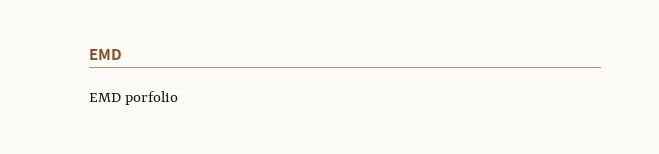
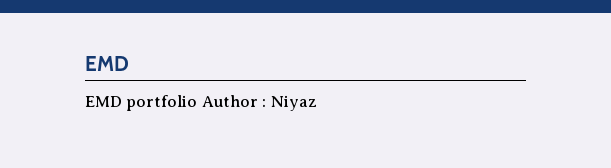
- EMD porfolio
+ EMD portfolio Author : Niyaz

